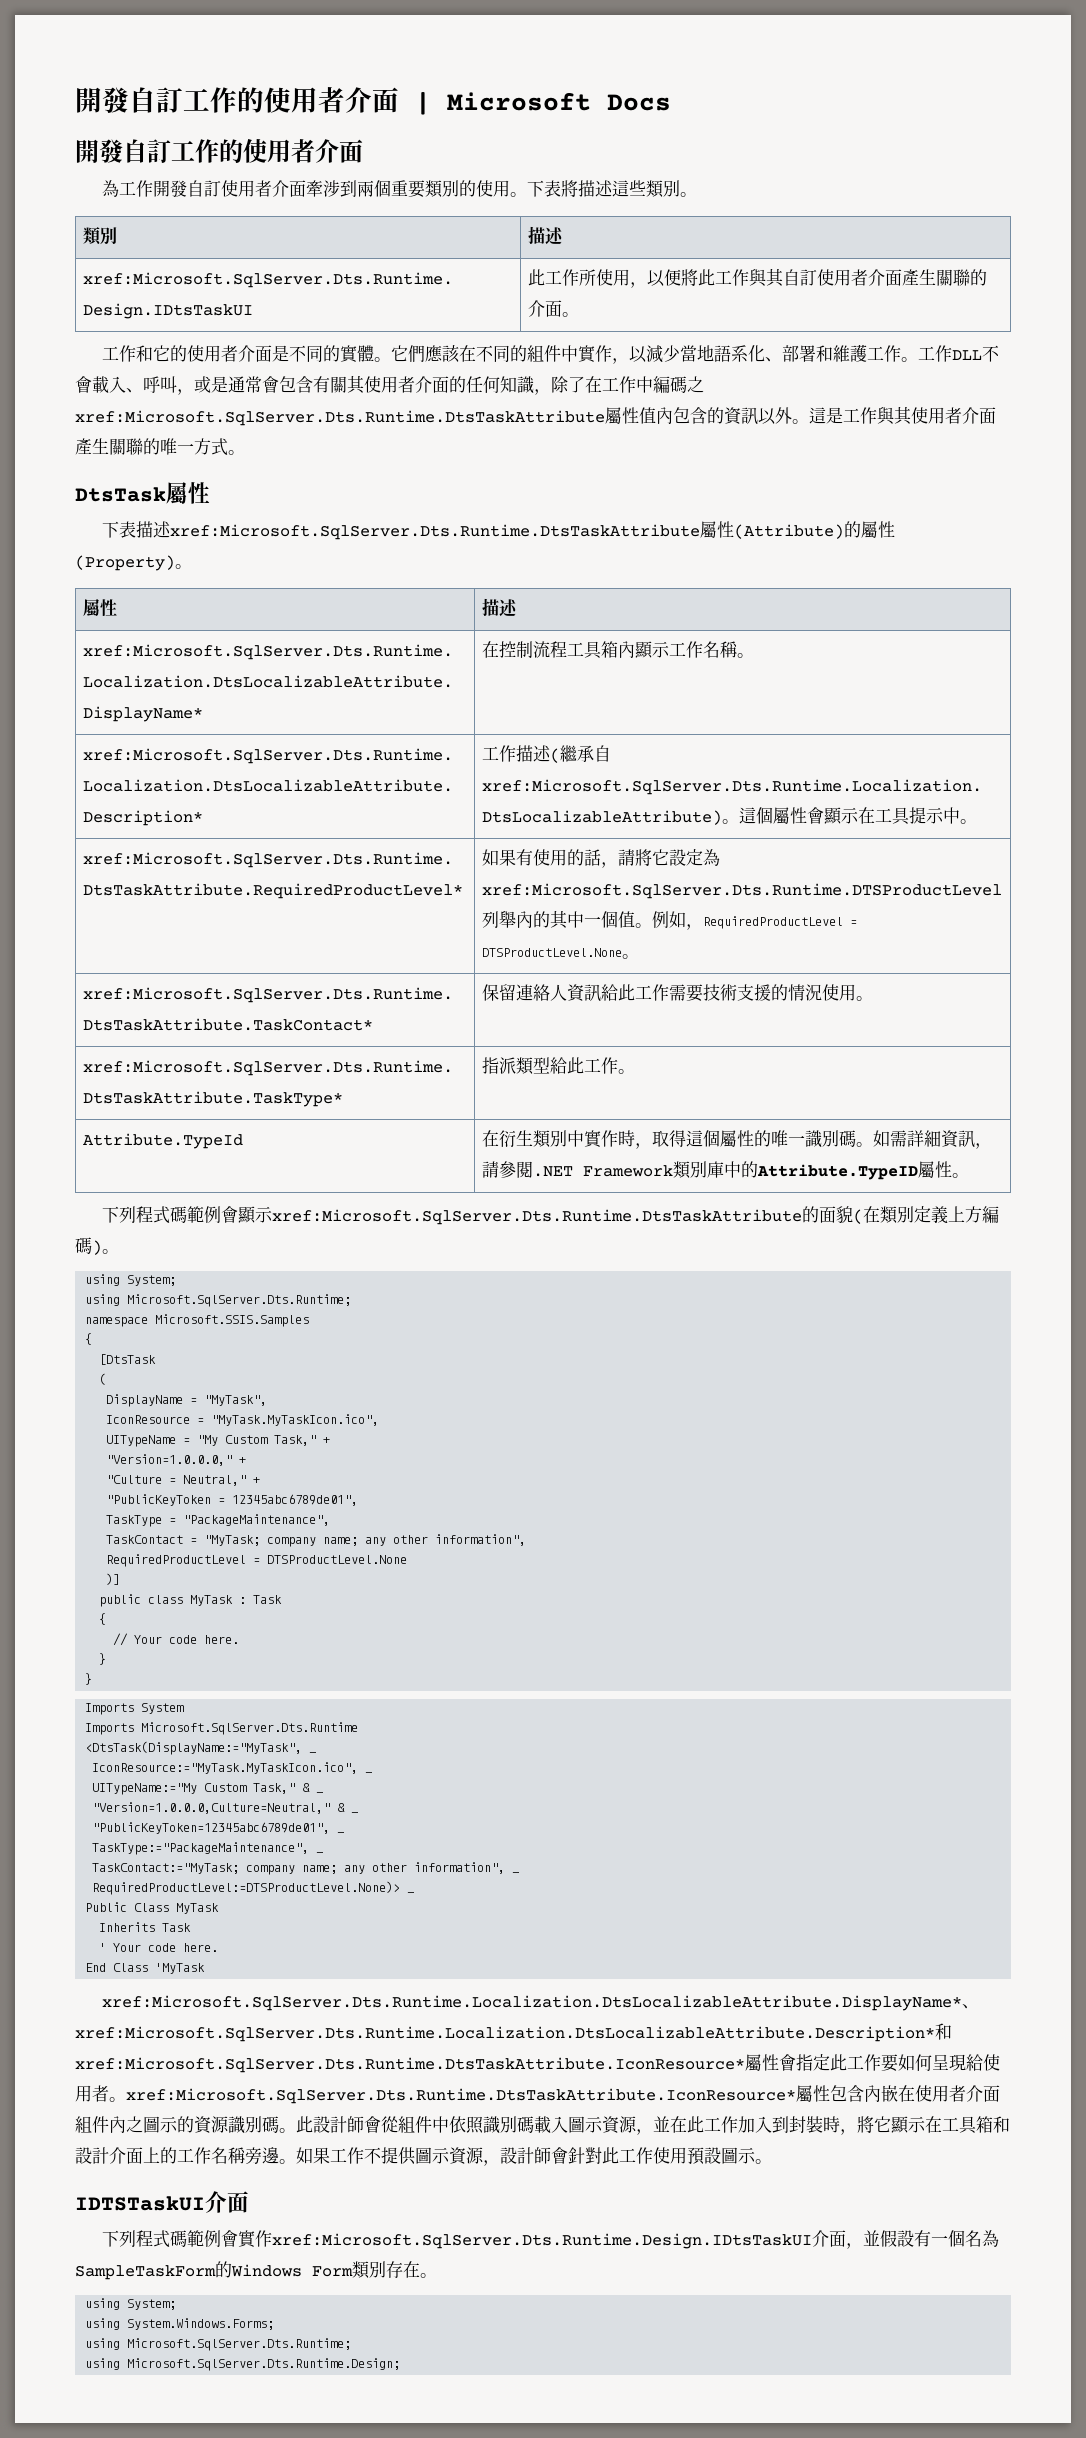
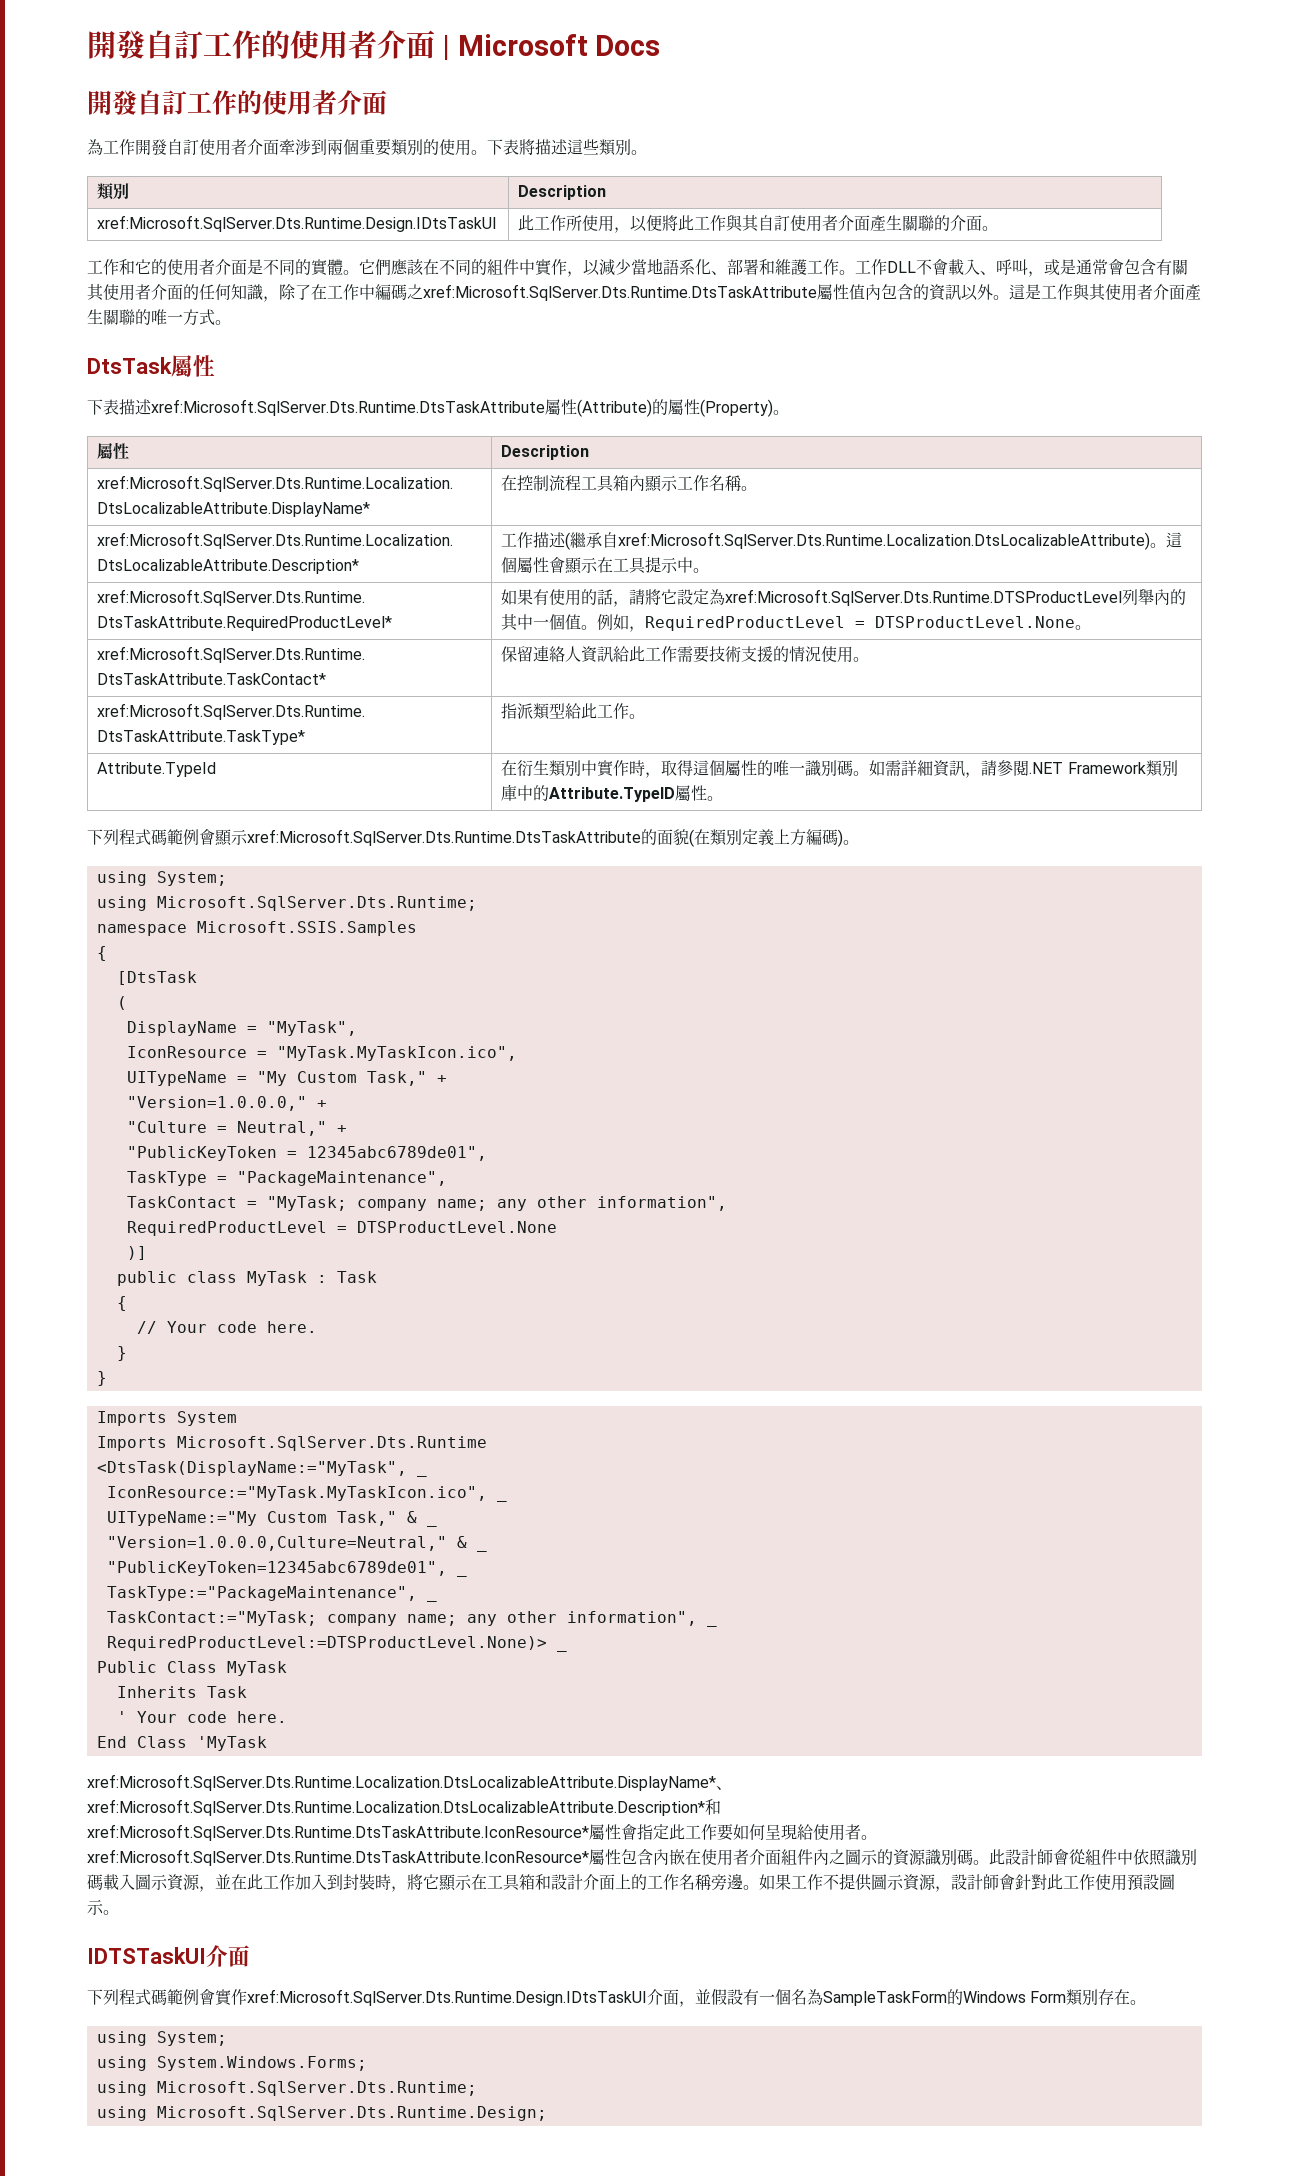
- 類別 | 描述
+ 類別 | Description
- 屬性 | 描述
+ 屬性 | Description

